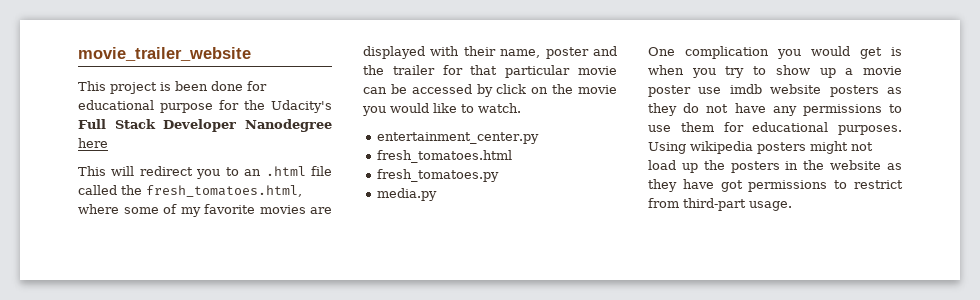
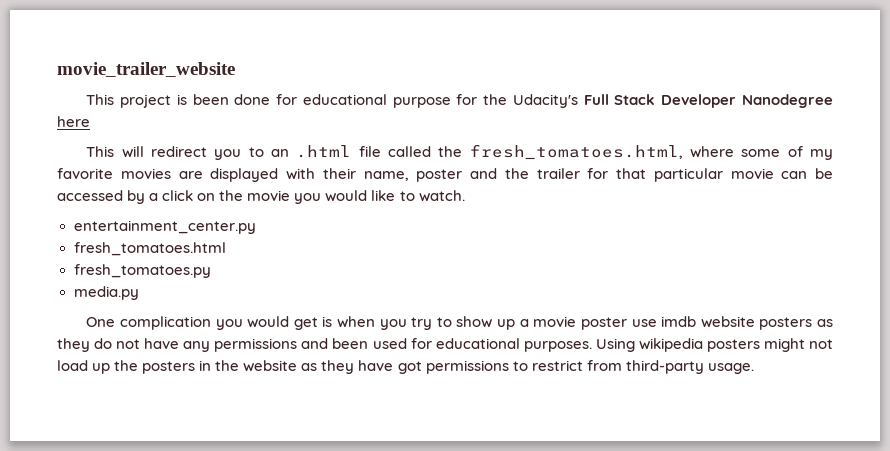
- This will redirect you to an .html file called the fresh_tomatoes.html, where some of my favorite movies are displayed with their name, poster and the trailer for that particular movie can be accessed by click on the movie you would like to watch.
+ This will redirect you to an .html file called the fresh_tomatoes.html, where some of my favorite movies are displayed with their name, poster and the trailer for that particular movie can be accessed by a click on the movie you would like to watch.
- One complication you would get is when you try to show up a movie poster use imdb website posters as they do not have any permissions to use them for educational purposes.
+ One complication you would get is when you try to show up a movie poster use imdb website posters as they do not have any permissions and been used for educational purposes.
- Using wikipedia posters might not load up the posters in the website as they have got permissions to restrict from third-part usage.
+ Using wikipedia posters might not load up the posters in the website as they have got permissions to restrict from third-party usage.

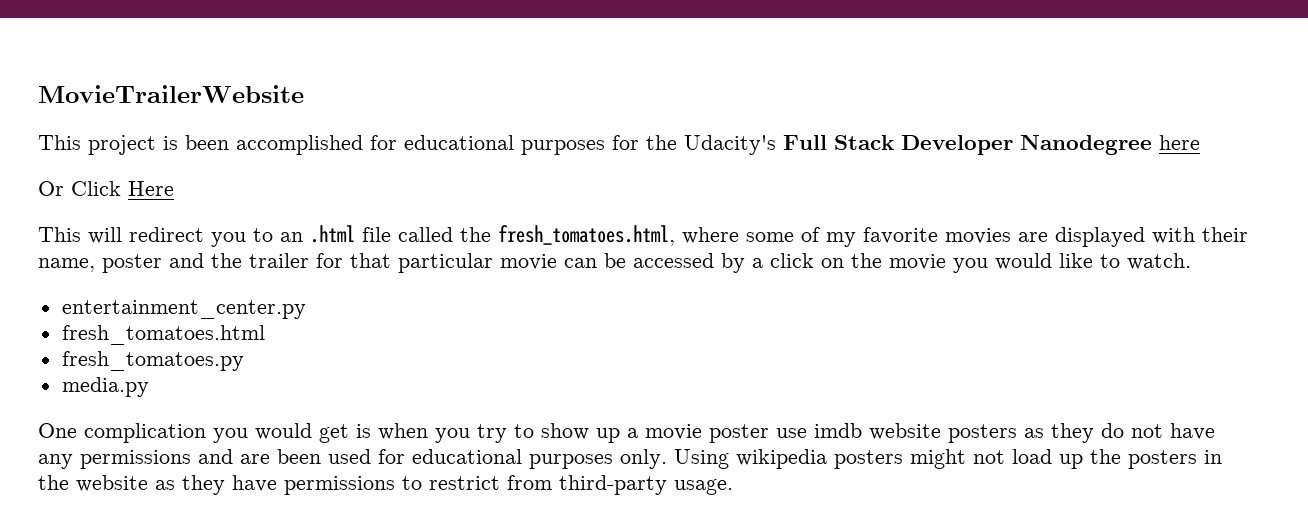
- movie_trailer_website
+ MovieTrailerWebsite
- This project is been done for educational purpose for the Udacity's Full Stack Developer Nanodegree here
+ This project is been accomplished for educational purposes for the Udacity's Full Stack Developer Nanodegree here
+ Or Click Here
- One complication you would get is when you try to show up a movie poster use imdb website posters as they do not have any permissions and been used for educational purposes.
+ One complication you would get is when you try to show up a movie poster use imdb website posters as they do not have any permissions and are been used for educational purposes only.
- Using wikipedia posters might not load up the posters in the website as they have got permissions to restrict from third-party usage.
+ Using wikipedia posters might not load up the posters in the website as they have permissions to restrict from third-party usage.

